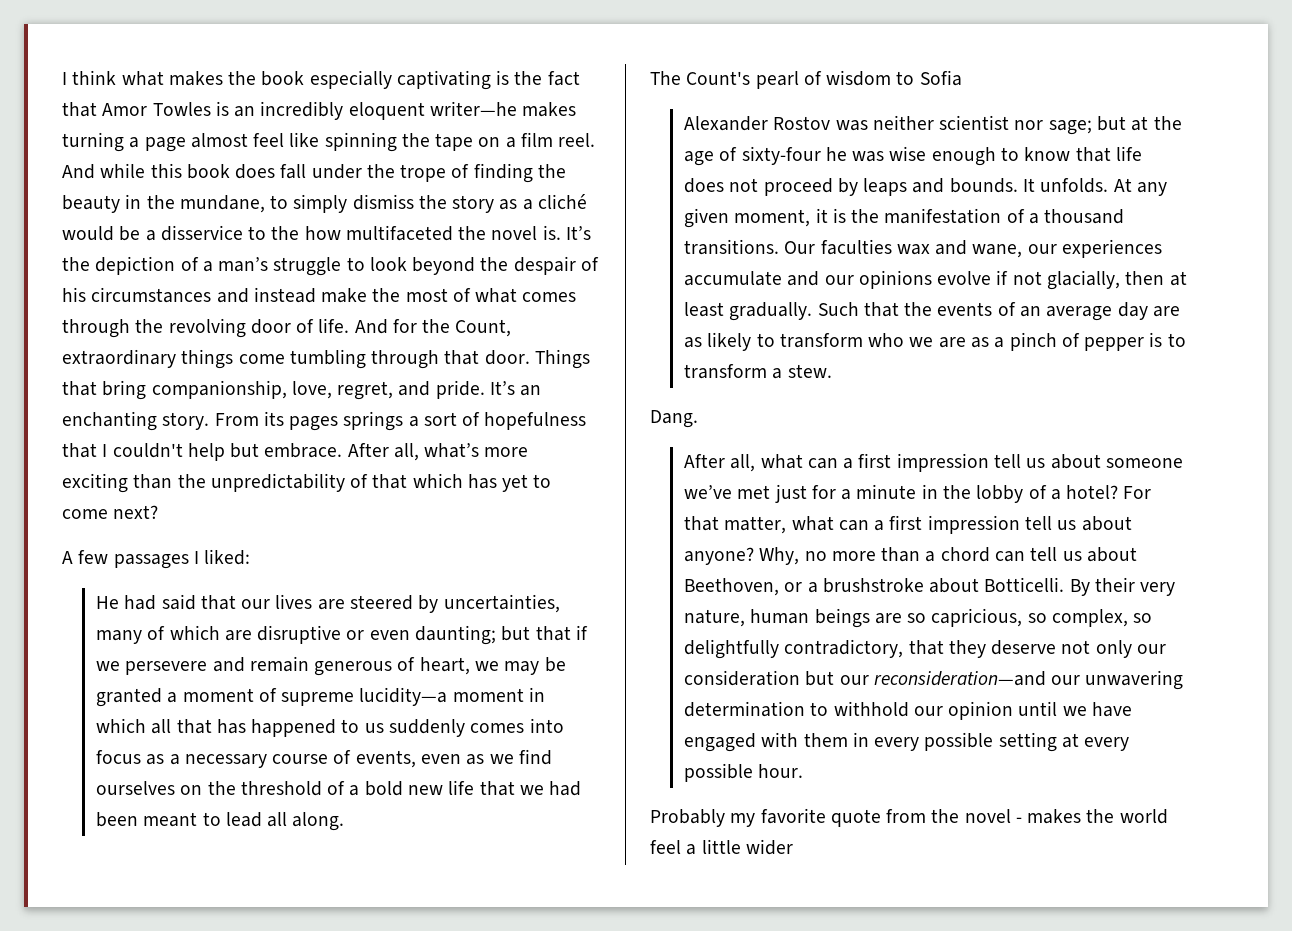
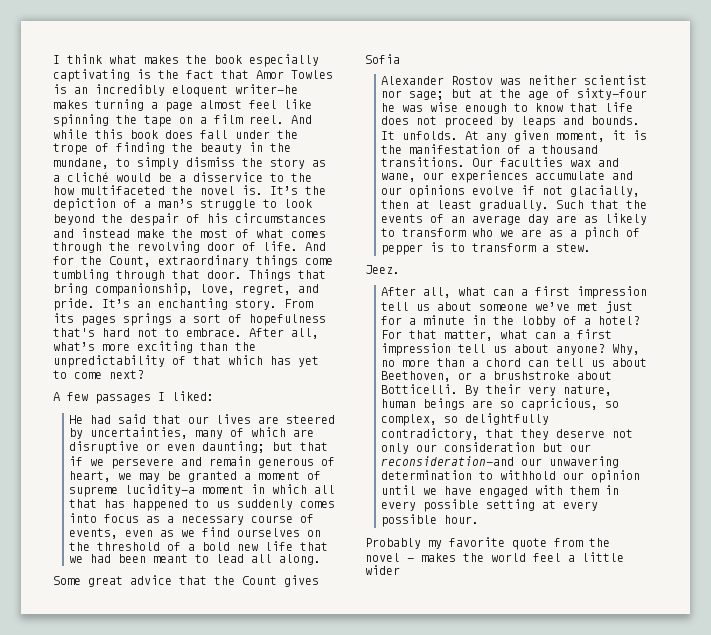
- From its pages springs a sort of hopefulness that I couldn't help but embrace.
+ From its pages springs a sort of hopefulness that's hard not to embrace.
- The Count's pearl of wisdom to Sofia
+ Some great advice that the Count gives Sofia
- Dang.
+ Jeez.

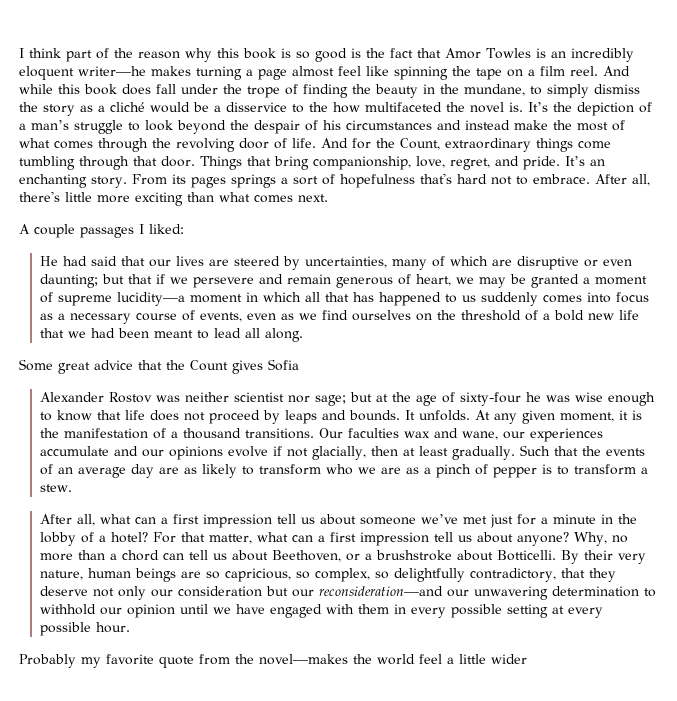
- I think what makes the book especially captivating is the fact that Amor Towles is an incredibly eloquent writer—he makes turning a page almost feel like spinning the tape on a film reel.
+ I think part of the reason why this book is so good is the fact that Amor Towles is an incredibly eloquent writer—he makes turning a page almost feel like spinning the tape on a film reel.
- After all, what’s more exciting than the unpredictability of that which has yet to come next?
+ After all, there's little more exciting than what comes next.
- A few passages I liked:
+ A couple passages I liked:
- Jeez.
- Probably my favorite quote from the novel - makes the world feel a little wider
+ Probably my favorite quote from the novel—makes the world feel a little wider

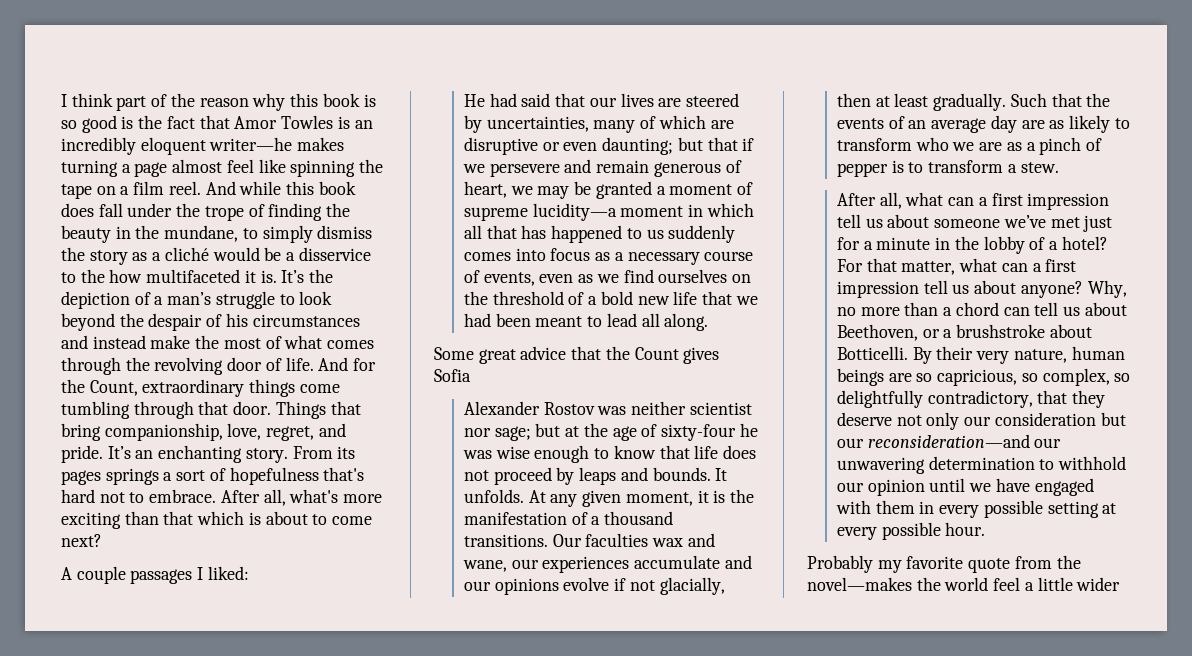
- And while this book does fall under the trope of finding the beauty in the mundane, to simply dismiss the story as a cliché would be a disservice to the how multifaceted the novel is.
+ And while this book does fall under the trope of finding the beauty in the mundane, to simply dismiss the story as a cliché would be a disservice to the how multifaceted it is.
- After all, there's little more exciting than what comes next.
+ After all, what's more exciting than that which is about to come next?

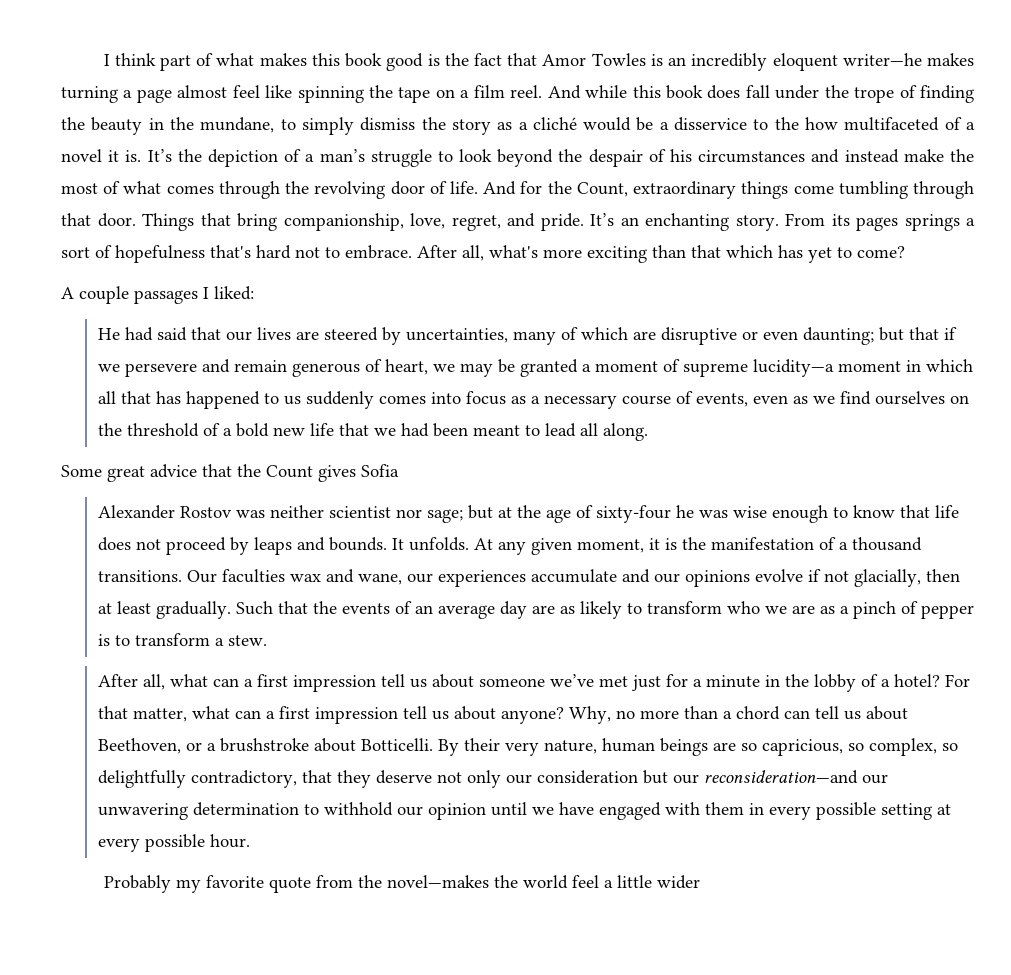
- I think part of the reason why this book is so good is the fact that Amor Towles is an incredibly eloquent writer—he makes turning a page almost feel like spinning the tape on a film reel.
+ I think part of what makes this book good is the fact that Amor Towles is an incredibly eloquent writer—he makes turning a page almost feel like spinning the tape on a film reel.
- And while this book does fall under the trope of finding the beauty in the mundane, to simply dismiss the story as a cliché would be a disservice to the how multifaceted it is.
+ And while this book does fall under the trope of finding the beauty in the mundane, to simply dismiss the story as a cliché would be a disservice to the how multifaceted of a novel it is.
- After all, what's more exciting than that which is about to come next?
+ After all, what's more exciting than that which has yet to come?

